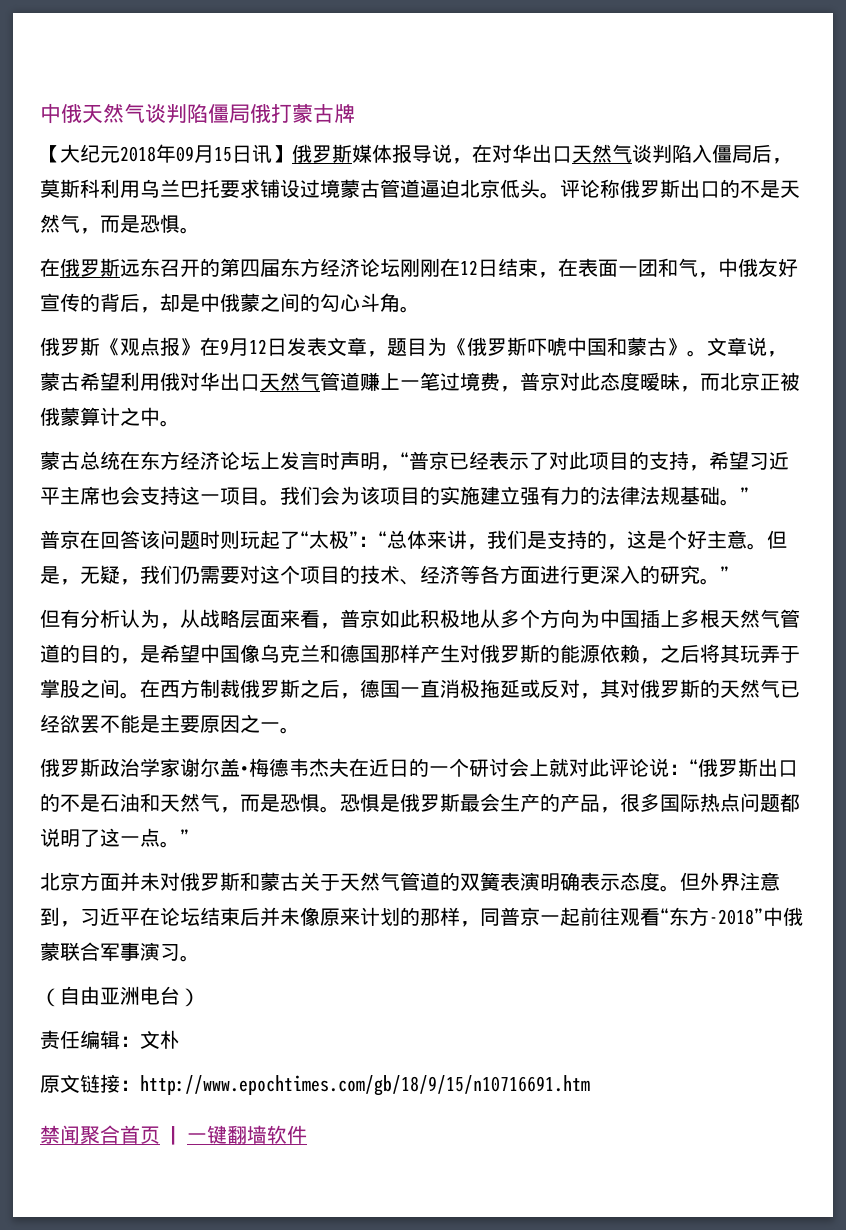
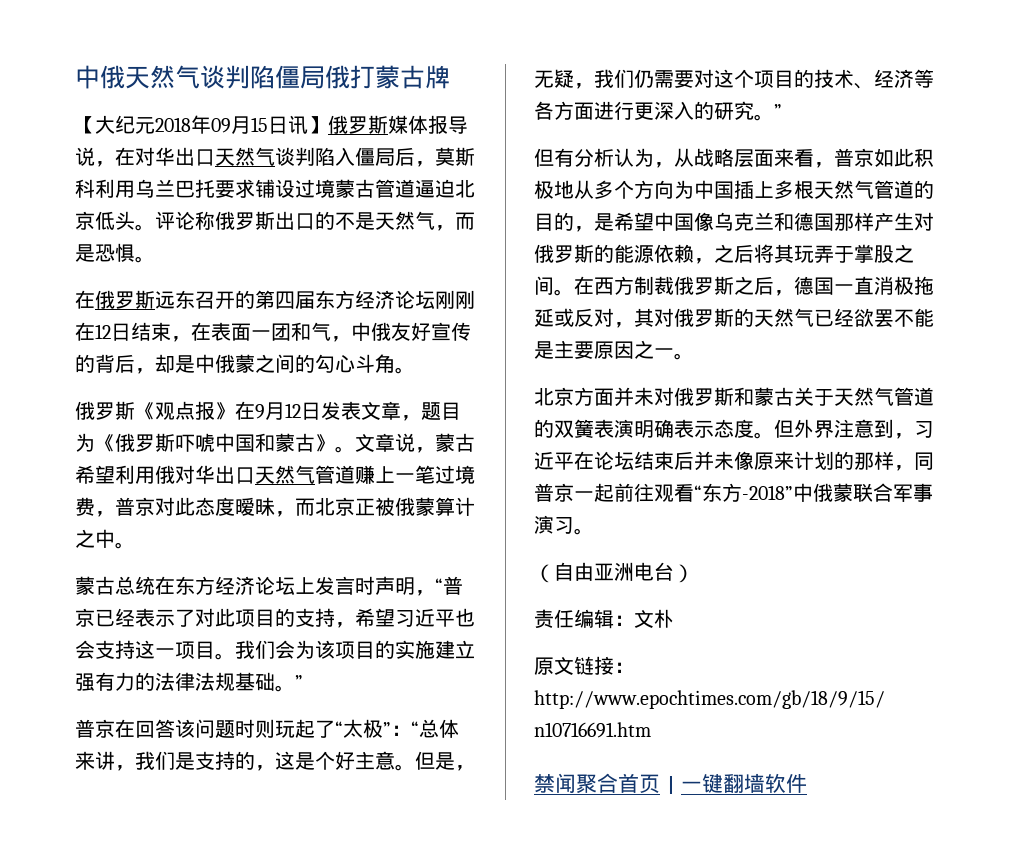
- 蒙古总统在东方经济论坛上发言时声明，“普京已经表示了对此项目的支持，希望习近平主席也会支持这一项目。
+ 蒙古总统在东方经济论坛上发言时声明，“普京已经表示了对此项目的支持，希望习近平也会支持这一项目。
- 俄罗斯政治学家谢尔盖•梅德韦杰夫在近日的一个研讨会上就对此评论说：“俄罗斯出口的不是石油和天然气，而是恐惧。恐惧是俄罗斯最会生产的产品，很多国际热点问题都说明了这一点。”

